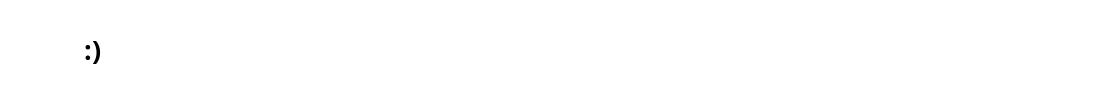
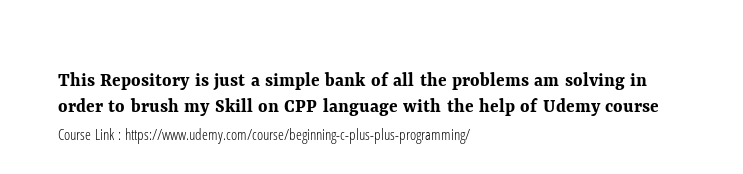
- :)
+ This Repository is just a simple bank of all the problems am solving in order to brush my Skill on CPP language with the help of Udemy course
+ Course Link : https://www.udemy.com/course/beginning-c-plus-plus-programming/

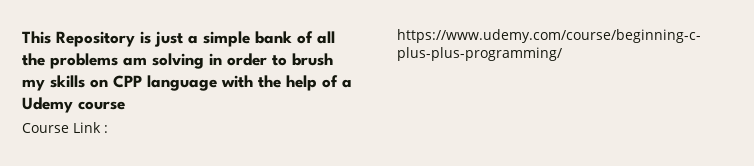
- This Repository is just a simple bank of all the problems am solving in order to brush my Skill on CPP language with the help of Udemy course
+ This Repository is just a simple bank of all the problems am solving in order to brush my skills on CPP language with the help of a Udemy course

